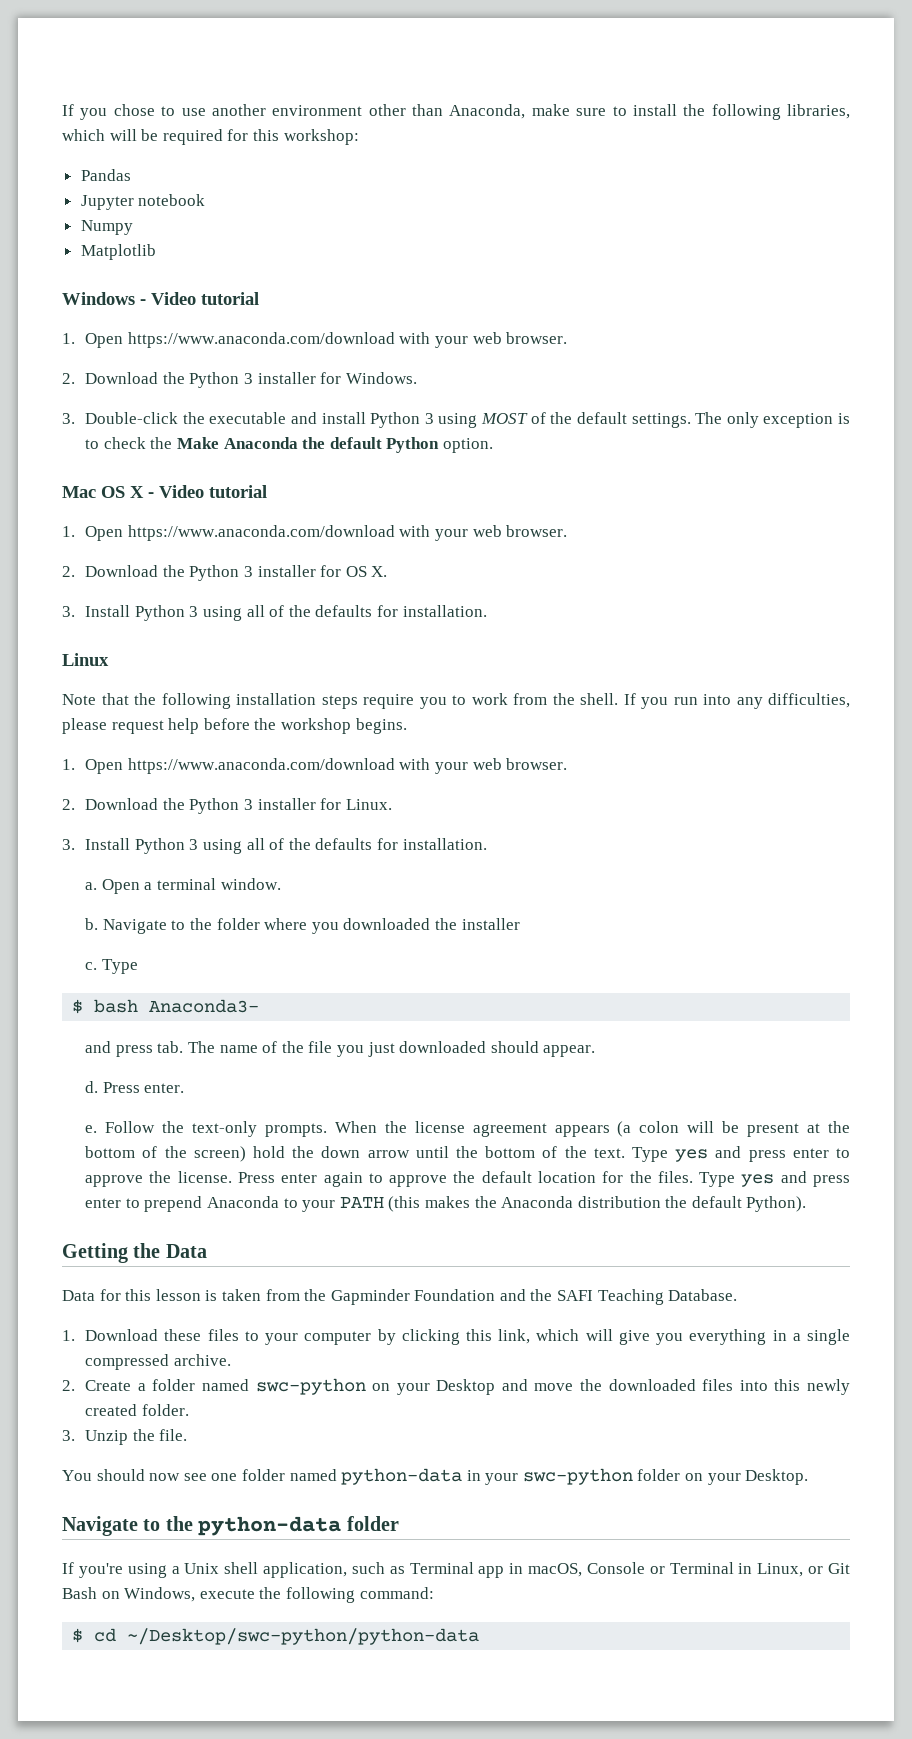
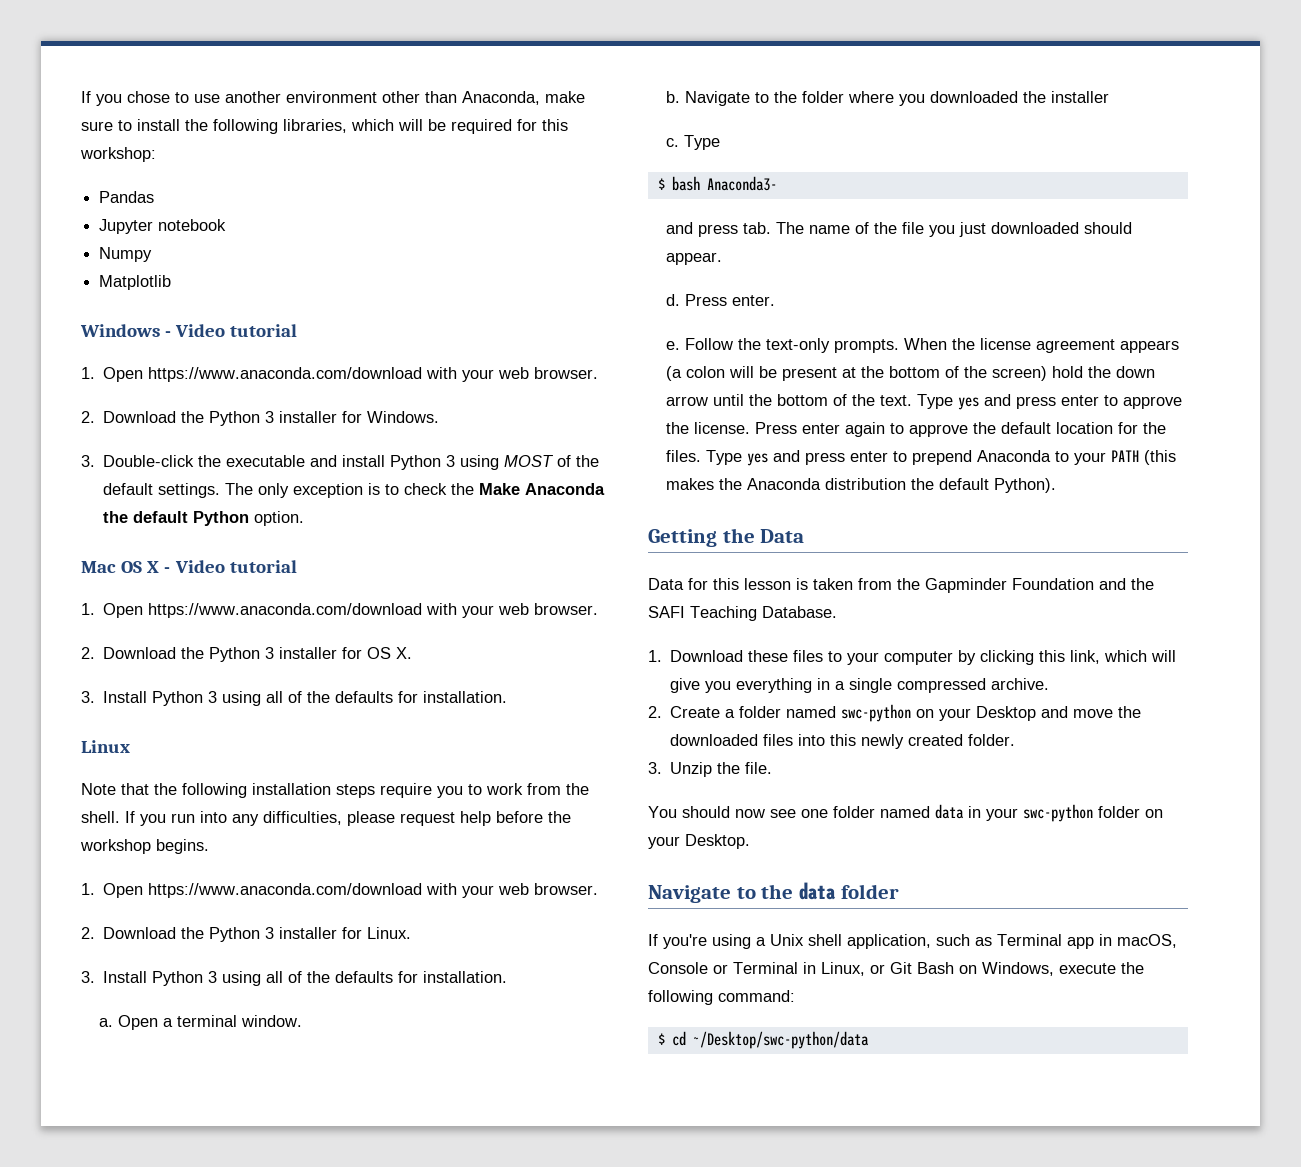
- You should now see one folder named python-data in your swc-python folder on your Desktop.
+ You should now see one folder named data in your swc-python folder on your Desktop.
- Navigate to the python-data folder
+ Navigate to the data folder
- $ cd ~/Desktop/swc-python/python-data
+ $ cd ~/Desktop/swc-python/data

